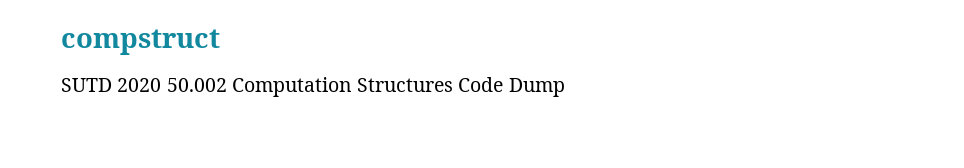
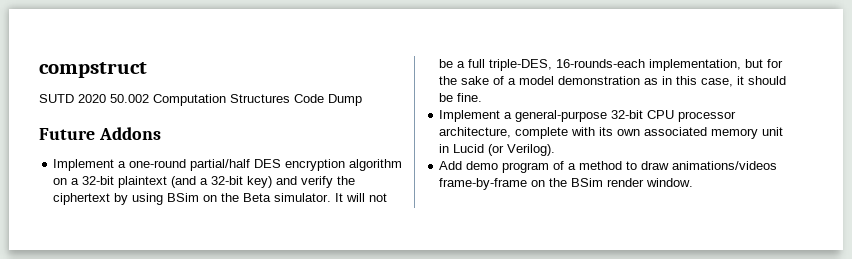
+ Future Addons
+ Implement a one-round partial/half DES encryption algorithm on a 32-bit plaintext (and a 32-bit key) and verify the ciphertext by using BSim on the Beta simulator. It will not be a full triple-DES, 16-rounds-each implementation, but for the sake of a model demonstration as in this case, it should be fine.
+ Implement a general-purpose 32-bit CPU processor architecture, complete with its own associated memory unit in Lucid (or Verilog).
+ Add demo program of a method to draw animations/videos frame-by-frame on the BSim render window.

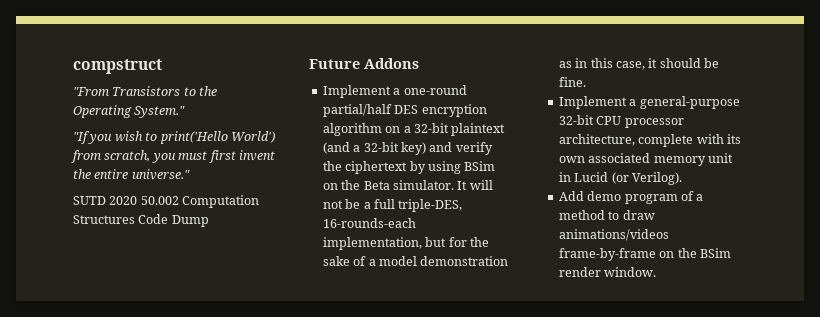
+ "From Transistors to the Operating System."
+ "If you wish to print('Hello World') from scratch, you must first invent the entire universe."

